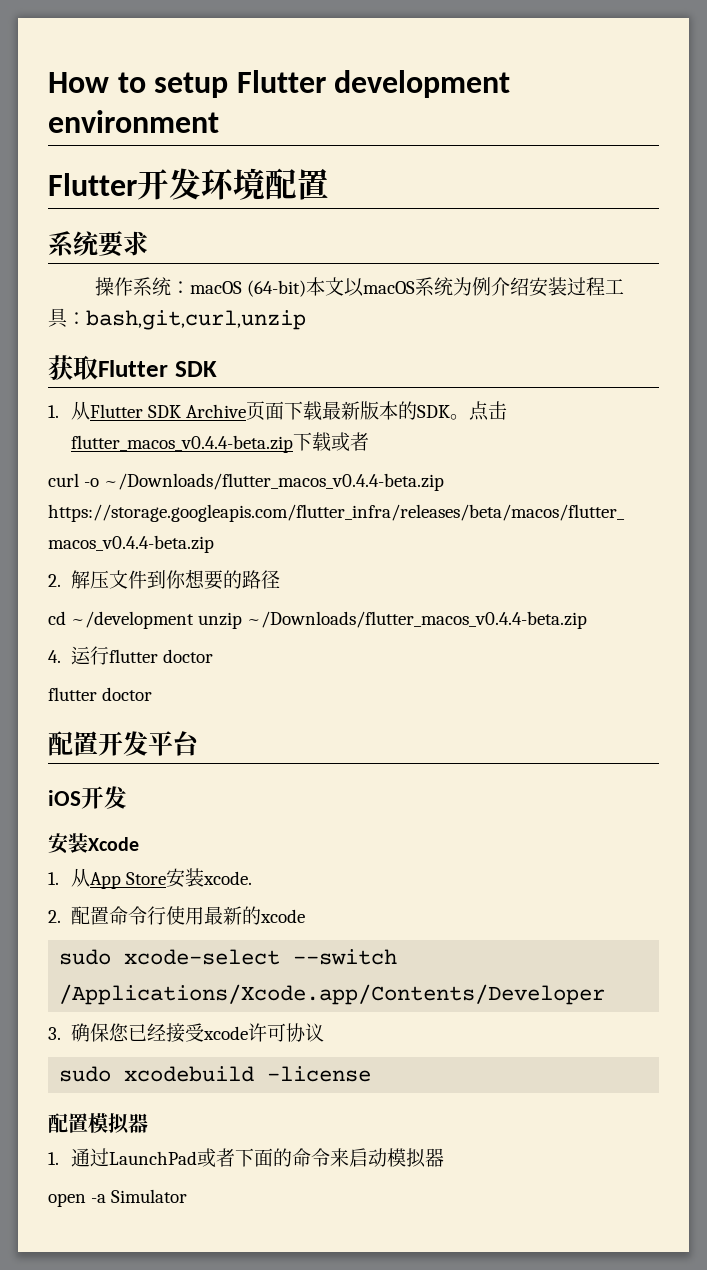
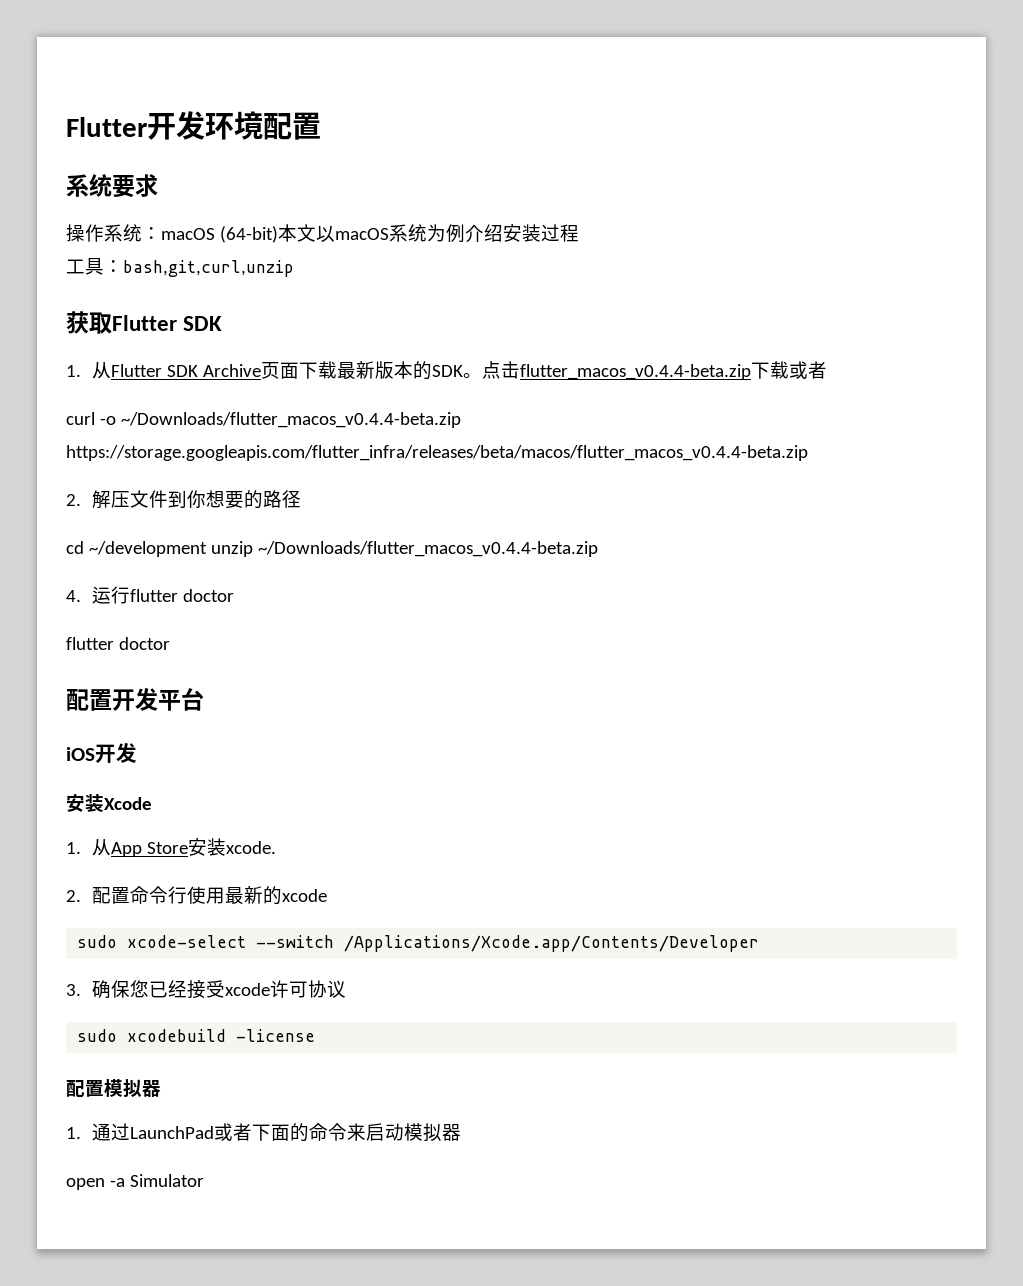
- How to setup Flutter development environment
- 操作系统：macOS (64-bit)本文以macOS系统为例介绍安装过程工具：bash,git,curl,unzip
+ 操作系统：macOS (64-bit)本文以macOS系统为例介绍安装过程
+ 工具：bash,git,curl,unzip

